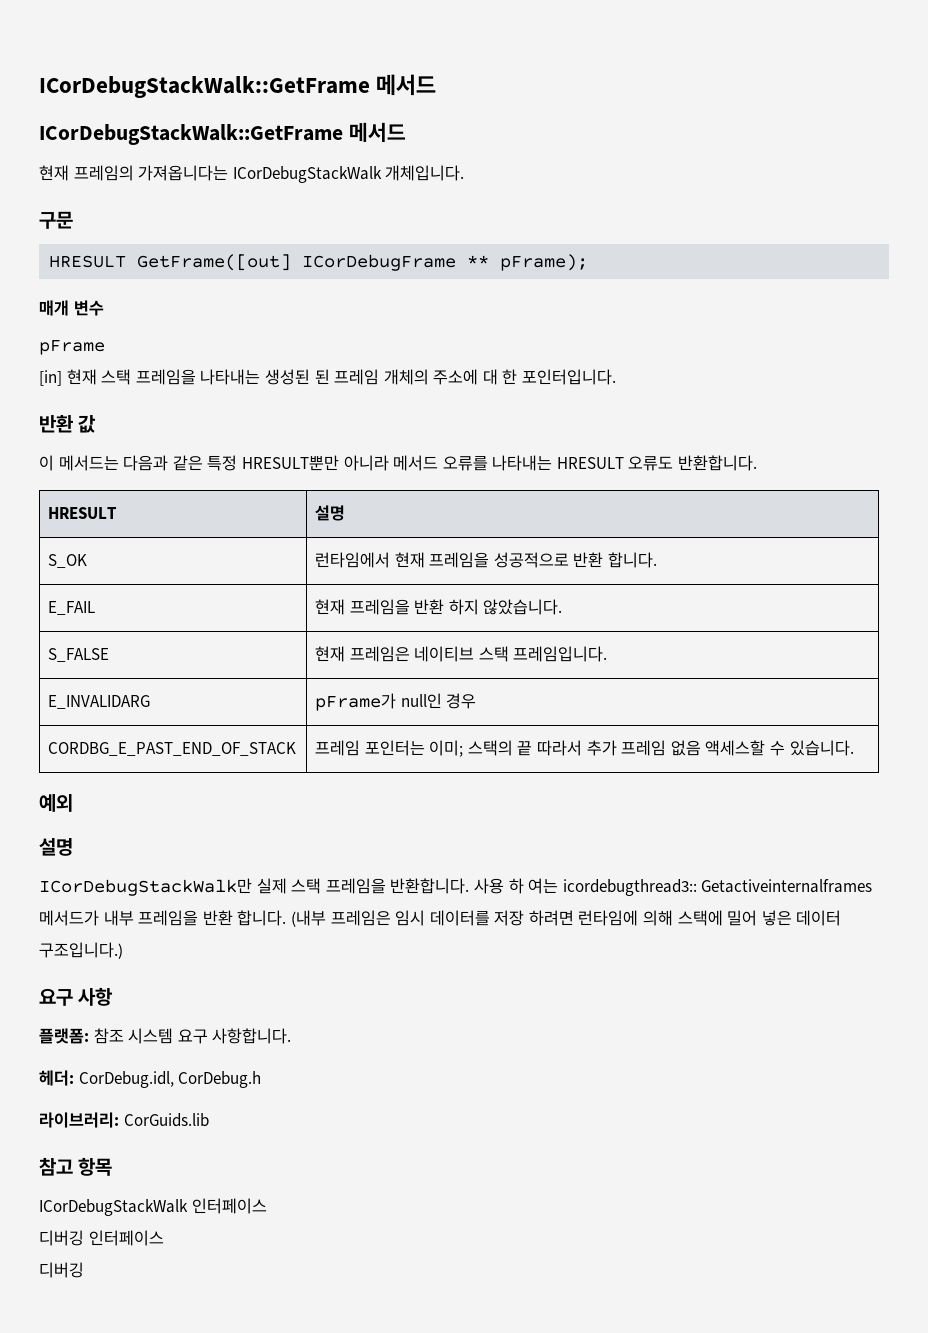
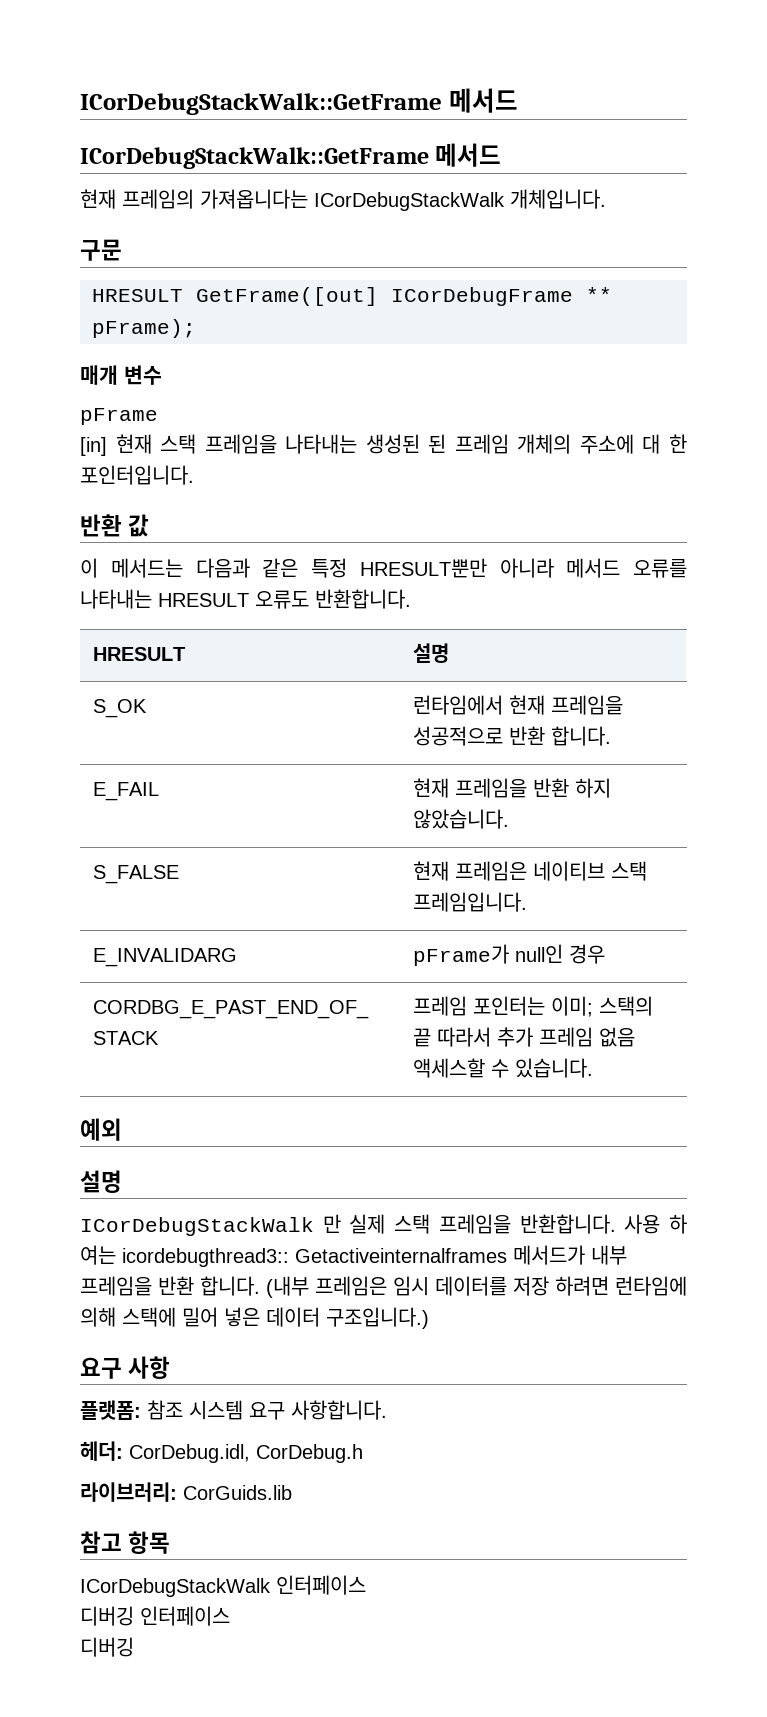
- ICorDebugStackWalk만 실제 스택 프레임을 반환합니다.
+ ICorDebugStackWalk 만 실제 스택 프레임을 반환합니다.

